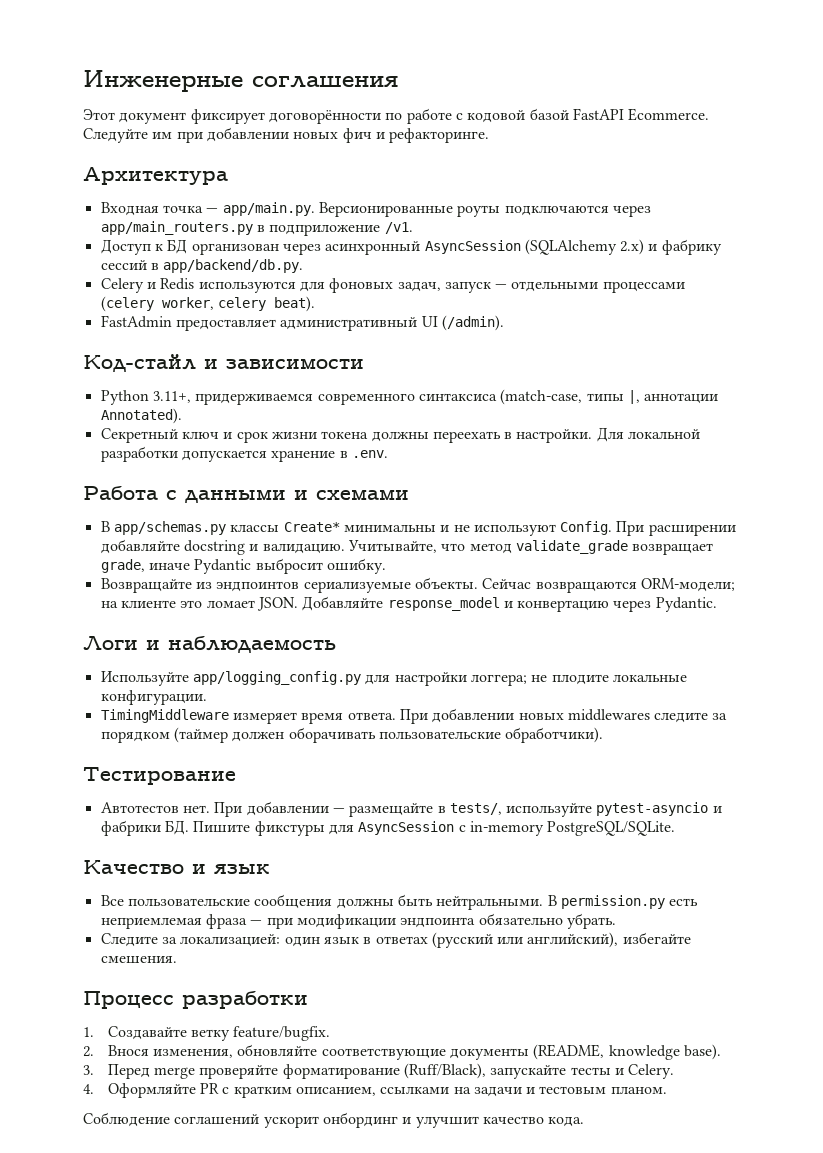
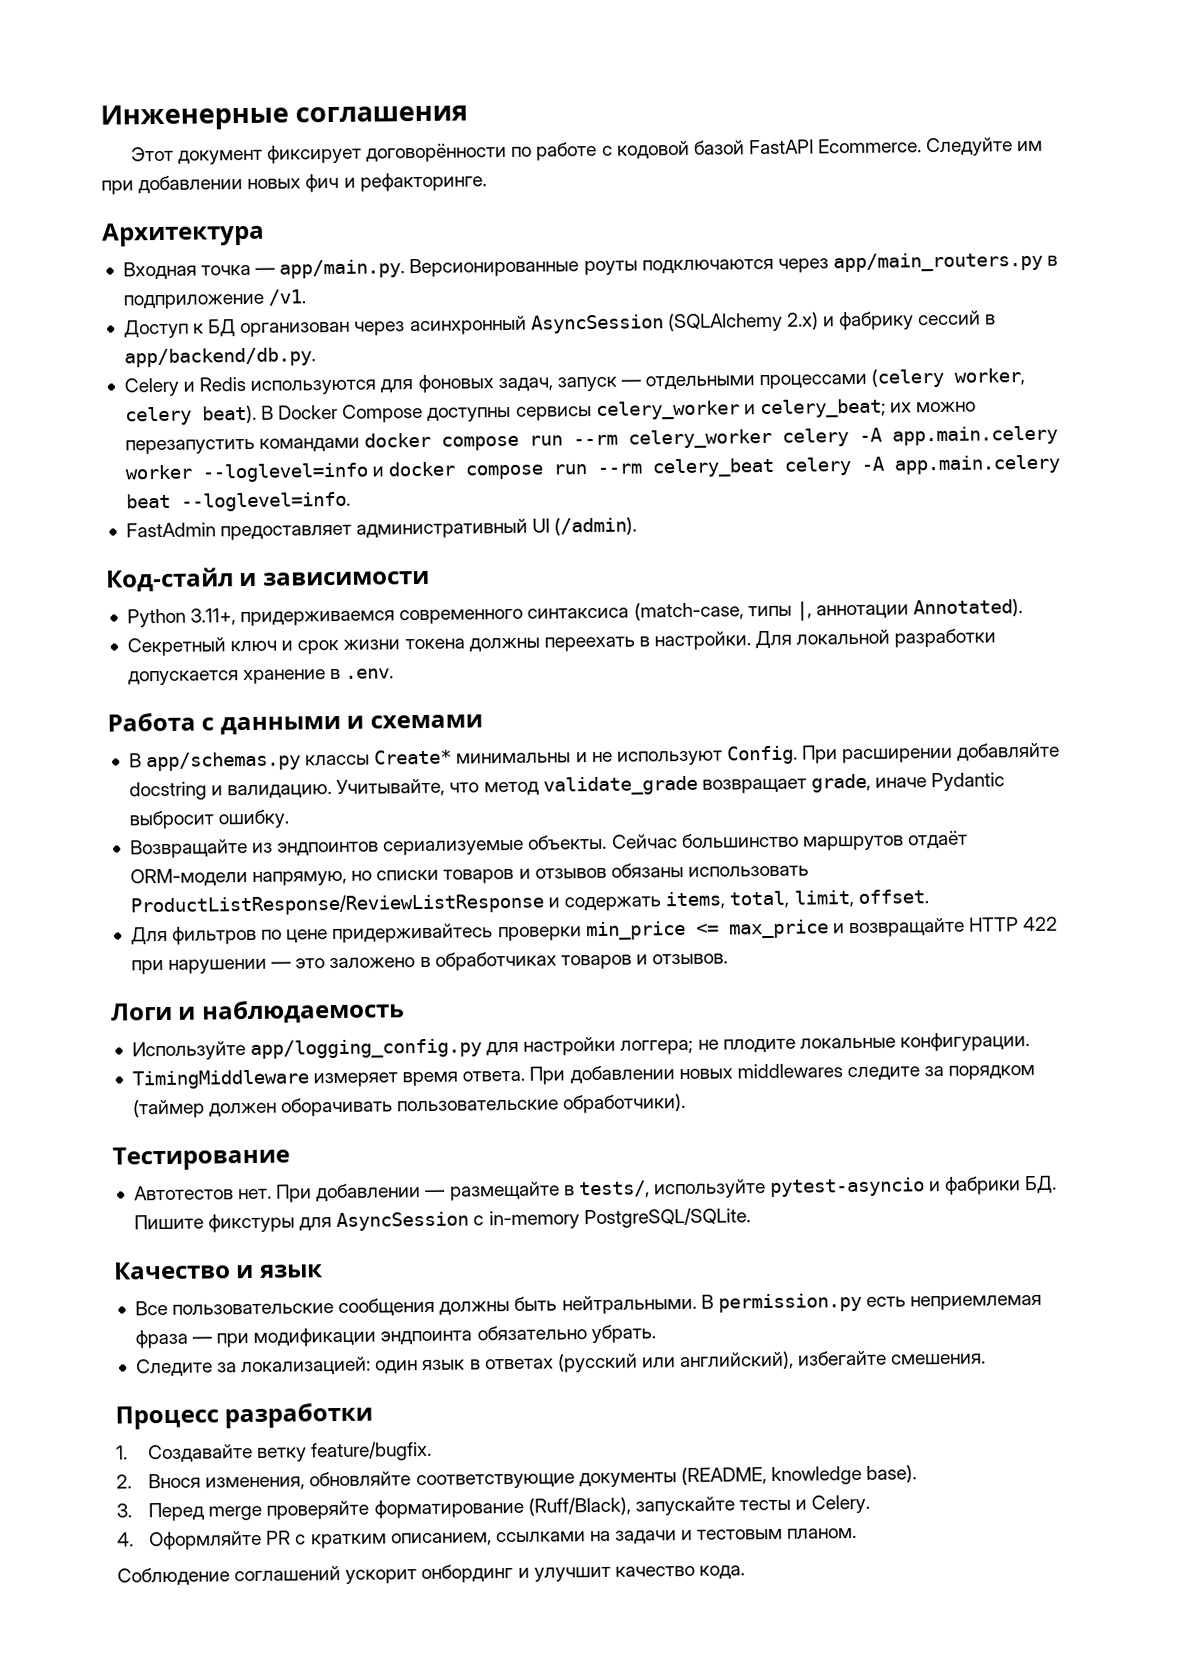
+ В Docker Compose доступны сервисы celery_worker и celery_beat; их можно перезапустить командами docker compose run --rm celery_worker celery -A app.main.celery worker --loglevel=info и docker compose run --rm celery_beat celery -A app.main.celery beat --loglevel=info.
- Сейчас возвращаются ORM-модели; на клиенте это ломает JSON. Добавляйте response_model и конвертацию через Pydantic.
+ Сейчас большинство маршрутов отдаёт ORM-модели напрямую, но списки товаров и отзывов обязаны использовать ProductListResponse/ReviewListResponse и содержать items, total, limit, offset.
+ Для фильтров по цене придерживайтесь проверки min_price <= max_price и возвращайте HTTP 422 при нарушении — это заложено в обработчиках товаров и отзывов.

